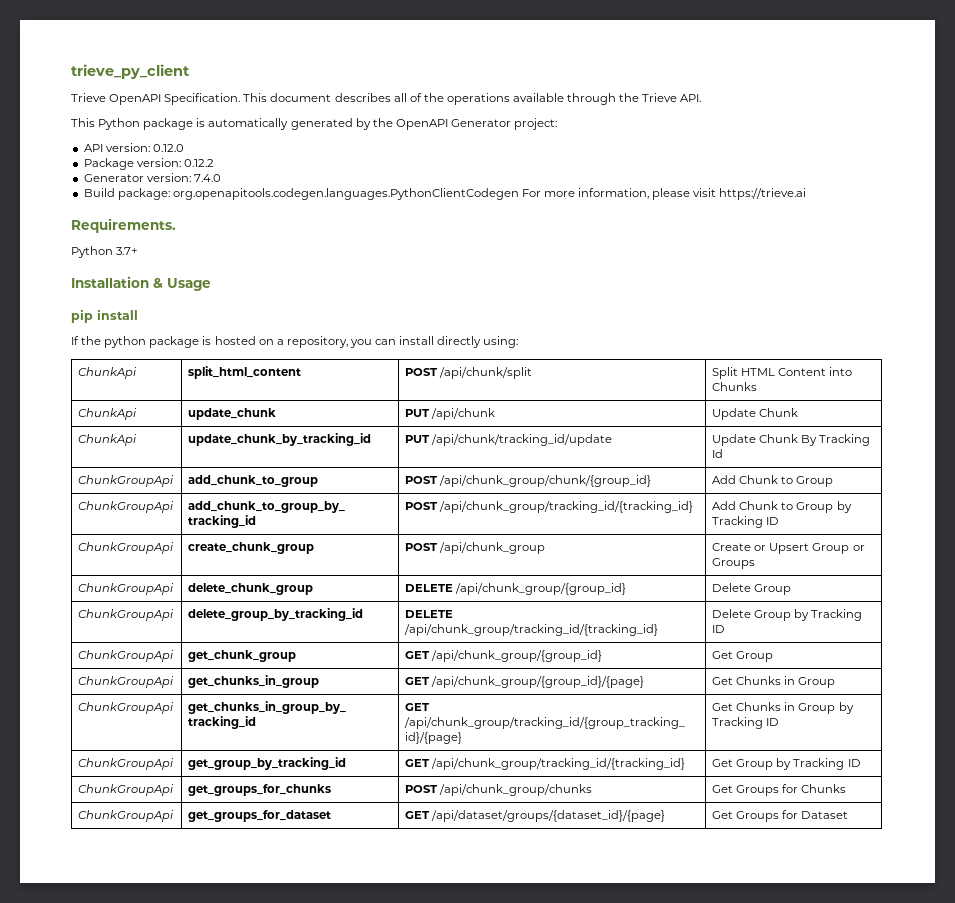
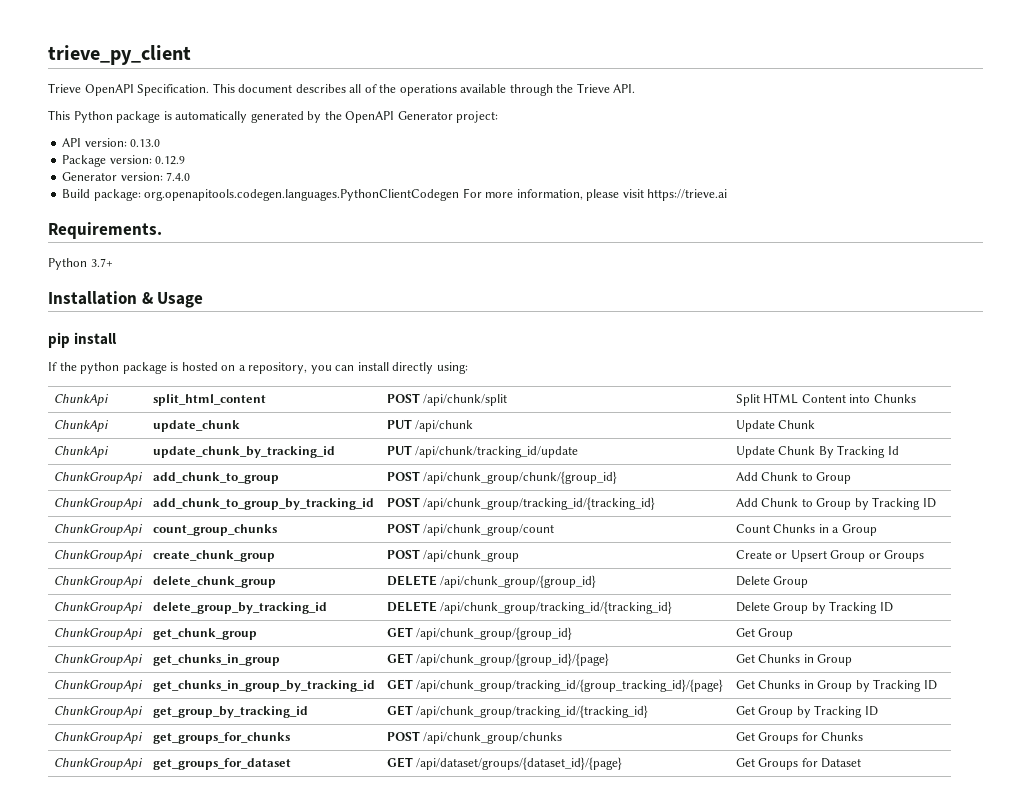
- API version: 0.12.0
+ API version: 0.13.0
- Package version: 0.12.2
+ Package version: 0.12.9
+ ChunkGroupApi | count_group_chunks | POST /api/chunk_group/count | Count Chunks in a Group

